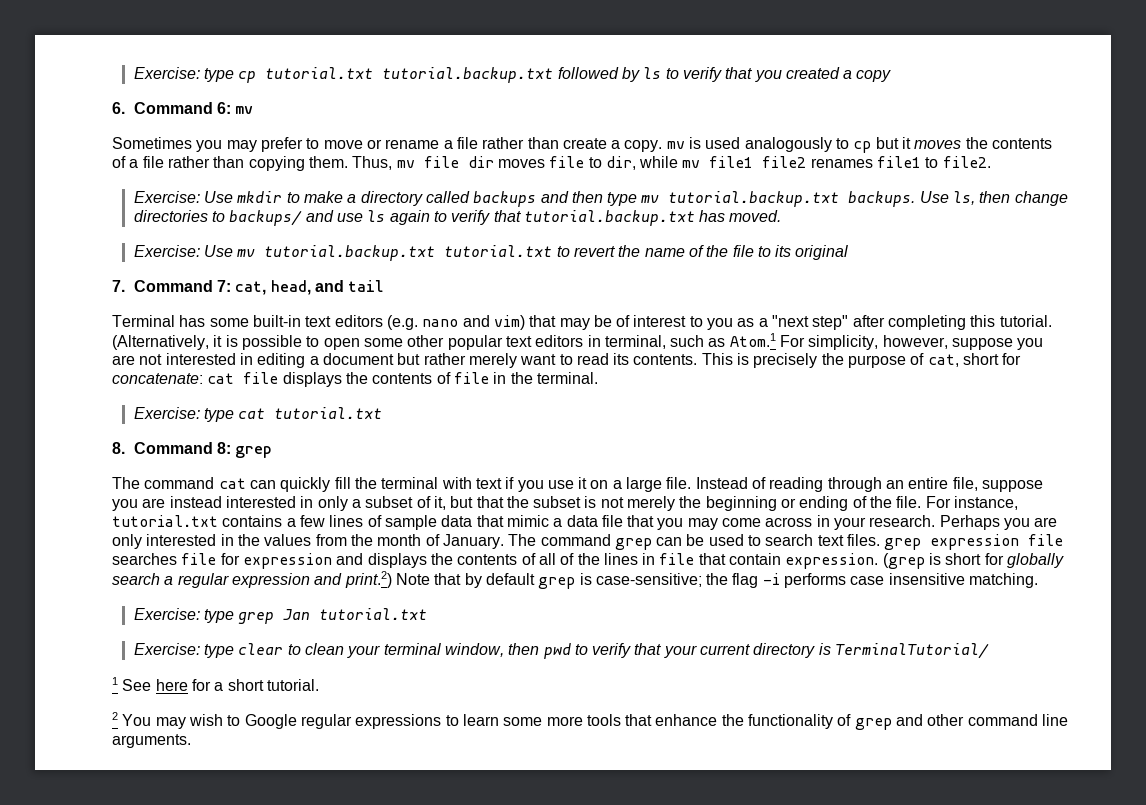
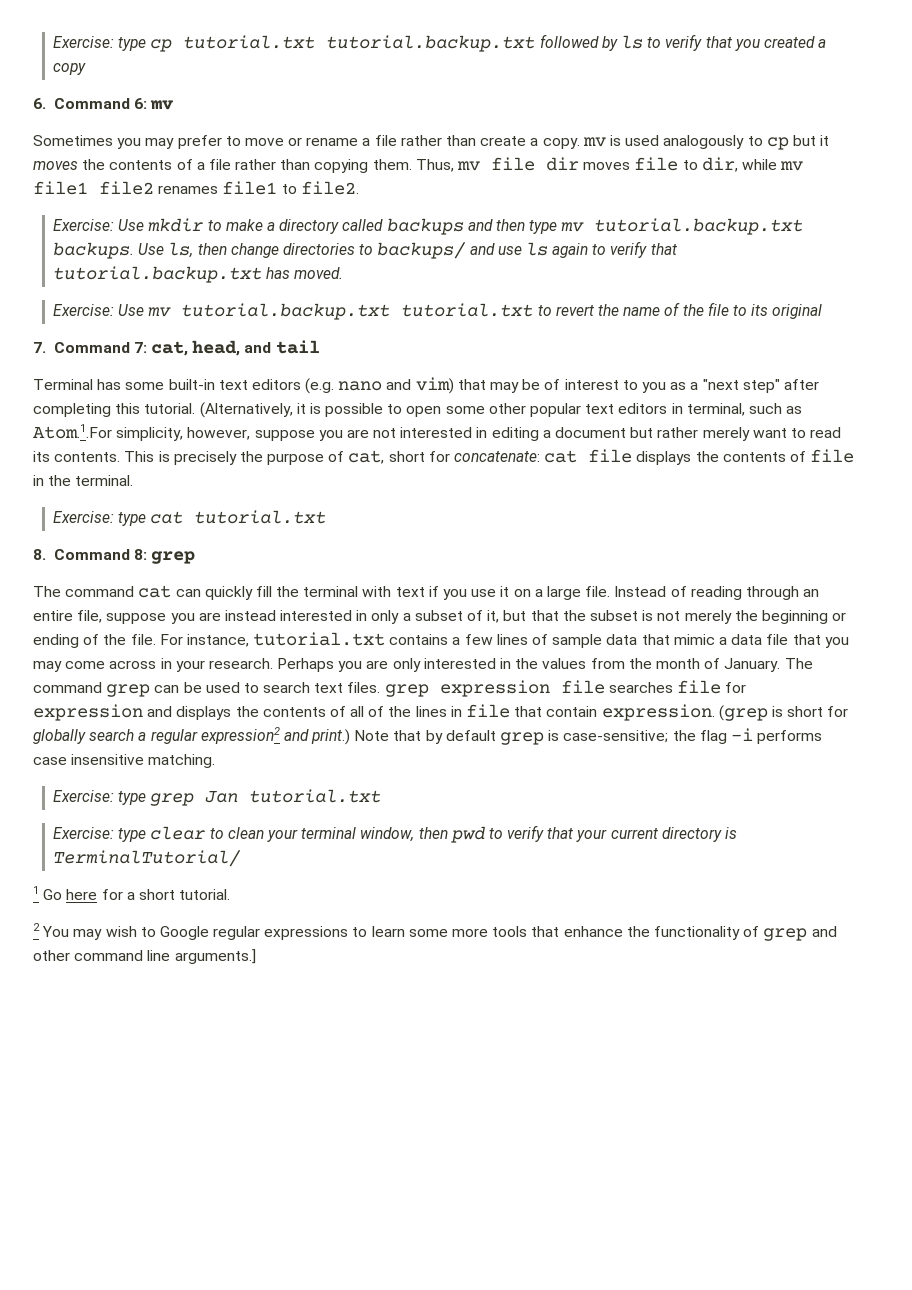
- (Alternatively, it is possible to open some other popular text editors in terminal, such as Atom.1 For simplicity, however, suppose you are not interested in editing a document but rather merely want to read its contents.
+ (Alternatively, it is possible to open some other popular text editors in terminal, such as Atom.1.For simplicity, however, suppose you are not interested in editing a document but rather merely want to read its contents.
- (grep is short for globally search a regular expression and print.2) Note that by default grep is case-sensitive; the flag -i performs case insensitive matching.
+ (grep is short for globally search a regular expression2 and print.) Note that by default grep is case-sensitive; the flag -i performs case insensitive matching.
- 1 See here for a short tutorial.
+ 1 Go here for a short tutorial.
- 2 You may wish to Google regular expressions to learn some more tools that enhance the functionality of grep and other command line arguments.
+ 2 You may wish to Google regular expressions to learn some more tools that enhance the functionality of grep and other command line arguments.]

